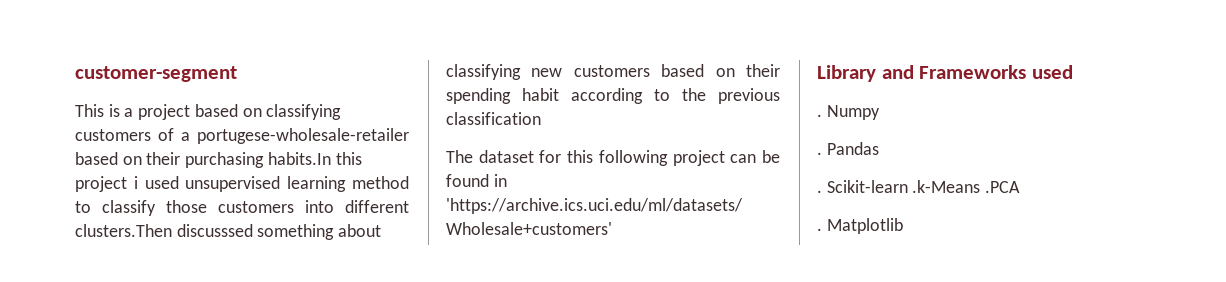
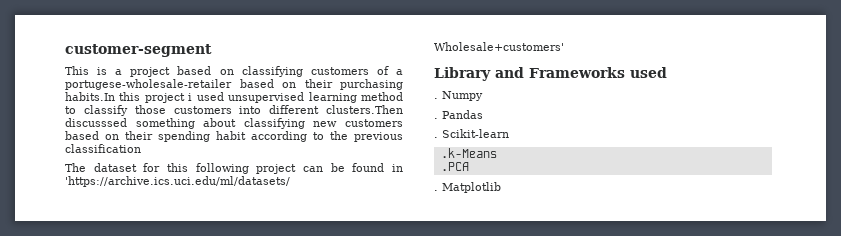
- Scikit-learn .k-Means .PCA
+ Scikit-learn
+ .k-Means
+ .PCA

